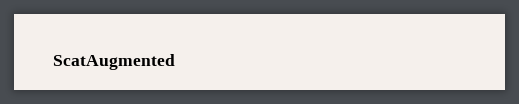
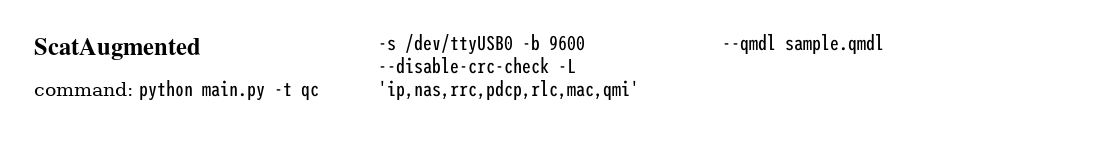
+ command: python main.py -t qc -s /dev/ttyUSB0 -b 9600 --disable-crc-check -L 'ip,nas,rrc,pdcp,rlc,mac,qmi' --qmdl sample.qmdl

